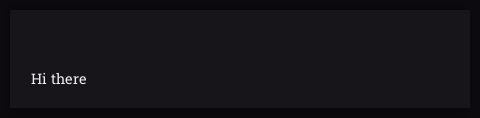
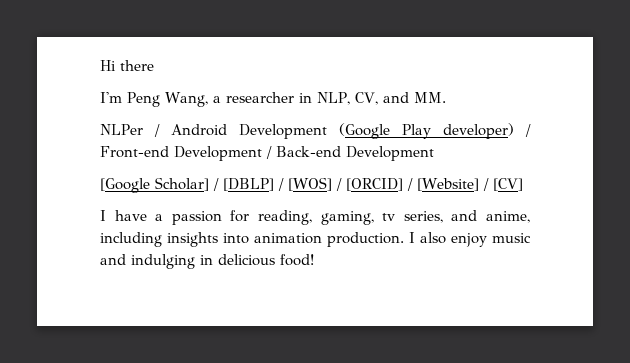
+ I'm Peng Wang, a researcher in NLP, CV, and MM.
+ NLPer / Android Development (Google Play developer) / Front-end Development / Back-end Development
+ [Google Scholar] / [DBLP] / [WOS] / [ORCID] / [Website] / [CV]
+ I have a passion for reading, gaming, tv series, and anime, including insights into animation production. I also enjoy music and indulging in delicious food!

